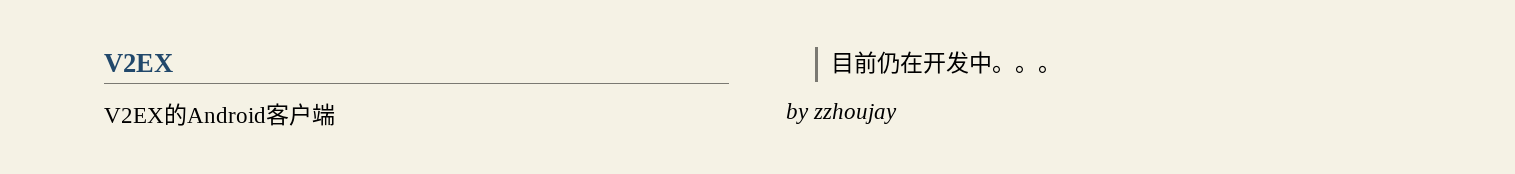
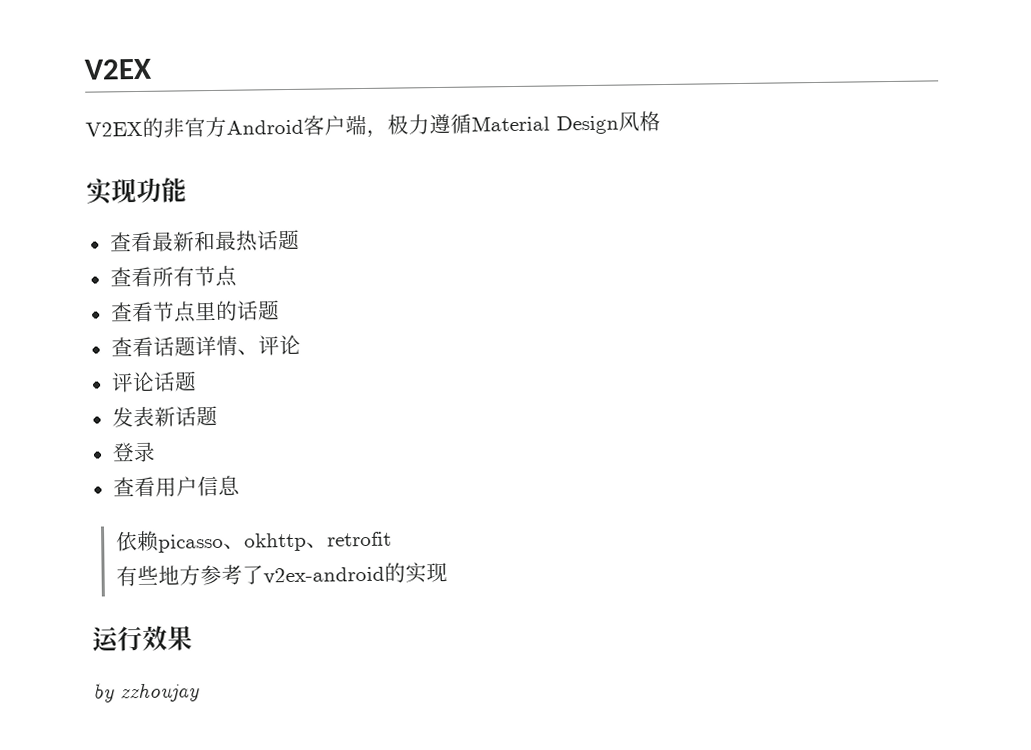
- V2EX的Android客户端
- 目前仍在开发中。。。
+ V2EX的非官方Android客户端，极力遵循Material Design风格
+ 实现功能
+ 查看最新和最热话题
+ 查看所有节点
+ 查看节点里的话题
+ 查看话题详情、评论
+ 评论话题
+ 发表新话题
+ 登录
+ 查看用户信息
+ 依赖picasso、okhttp、retrofit
+ 有些地方参考了v2ex-android的实现
+ 运行效果

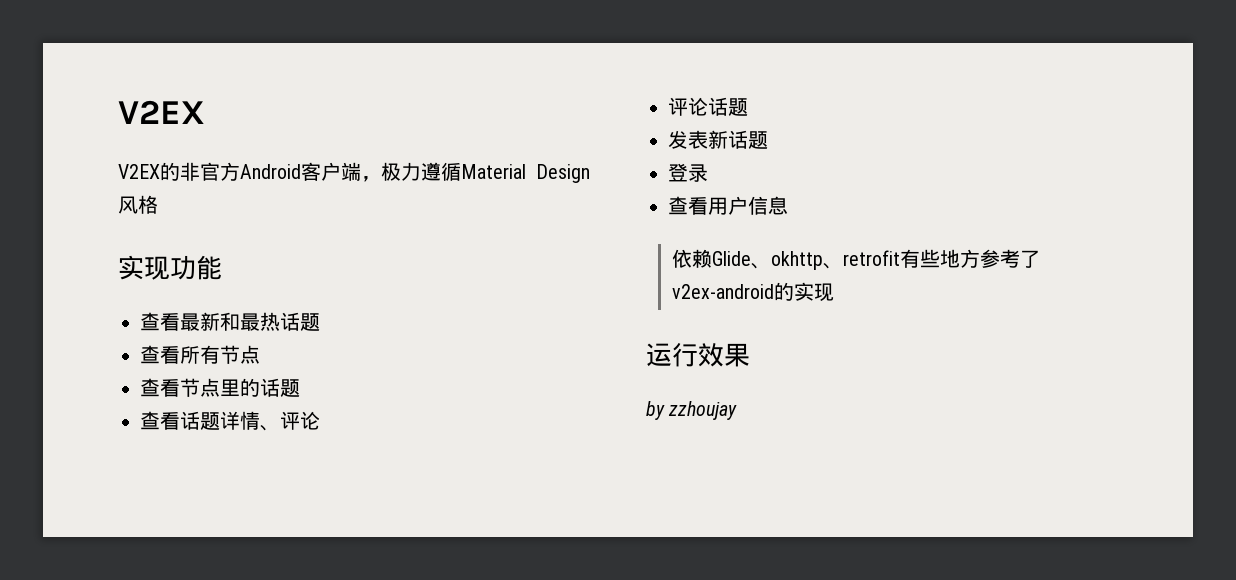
- 依赖picasso、okhttp、retrofit
- 有些地方参考了v2ex-android的实现
+ 依赖Glide、okhttp、retrofit有些地方参考了v2ex-android的实现

